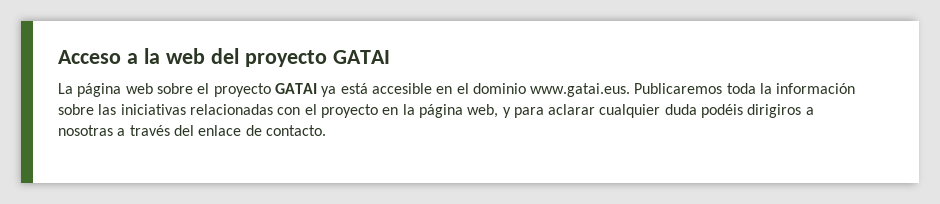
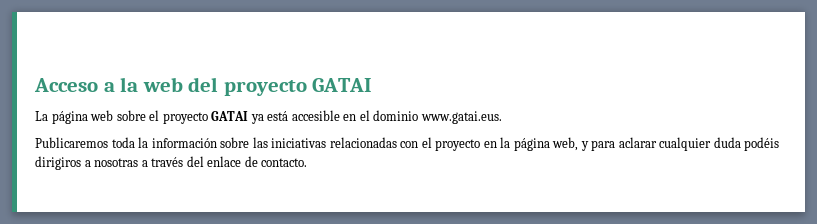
- La página web sobre el proyecto GATAI ya está accesible en el dominio www.gatai.eus. Publicaremos toda la información sobre las iniciativas relacionadas con el proyecto en la página web, y para aclarar cualquier duda podéis dirigiros a nosotras a través del enlace de contacto.
+ La página web sobre el proyecto GATAI ya está accesible en el dominio www.gatai.eus.
+ Publicaremos toda la información sobre las iniciativas relacionadas con el proyecto en la página web, y para aclarar cualquier duda podéis dirigiros a nosotras a través del enlace de contacto.

